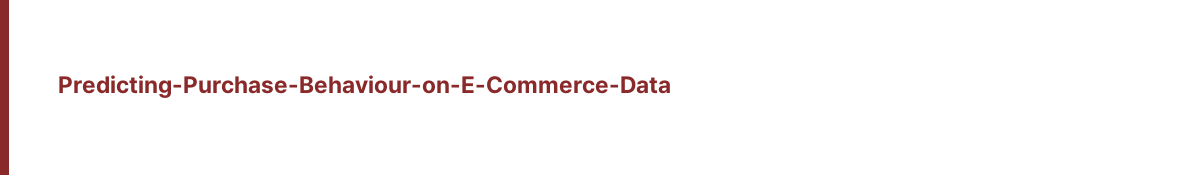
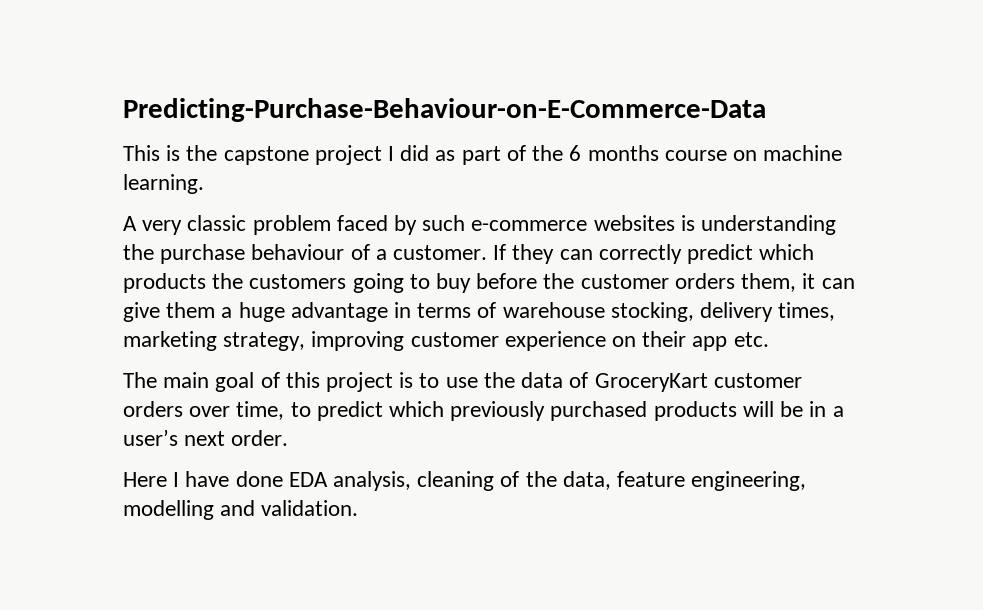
+ This is the capstone project I did as part of the 6 months course on machine learning.
+ A very classic problem faced by such e-commerce websites is understanding the purchase behaviour of a customer. If they can correctly predict which products the customers going to buy before the customer orders them, it can give them a huge advantage in terms of warehouse stocking, delivery times, marketing strategy, improving customer experience on their app etc.
+ The main goal of this project is to use the data of GroceryKart customer orders over time, to predict which previously purchased products will be in a user’s next order.
+ Here I have done EDA analysis, cleaning of the data, feature engineering, modelling and validation.

